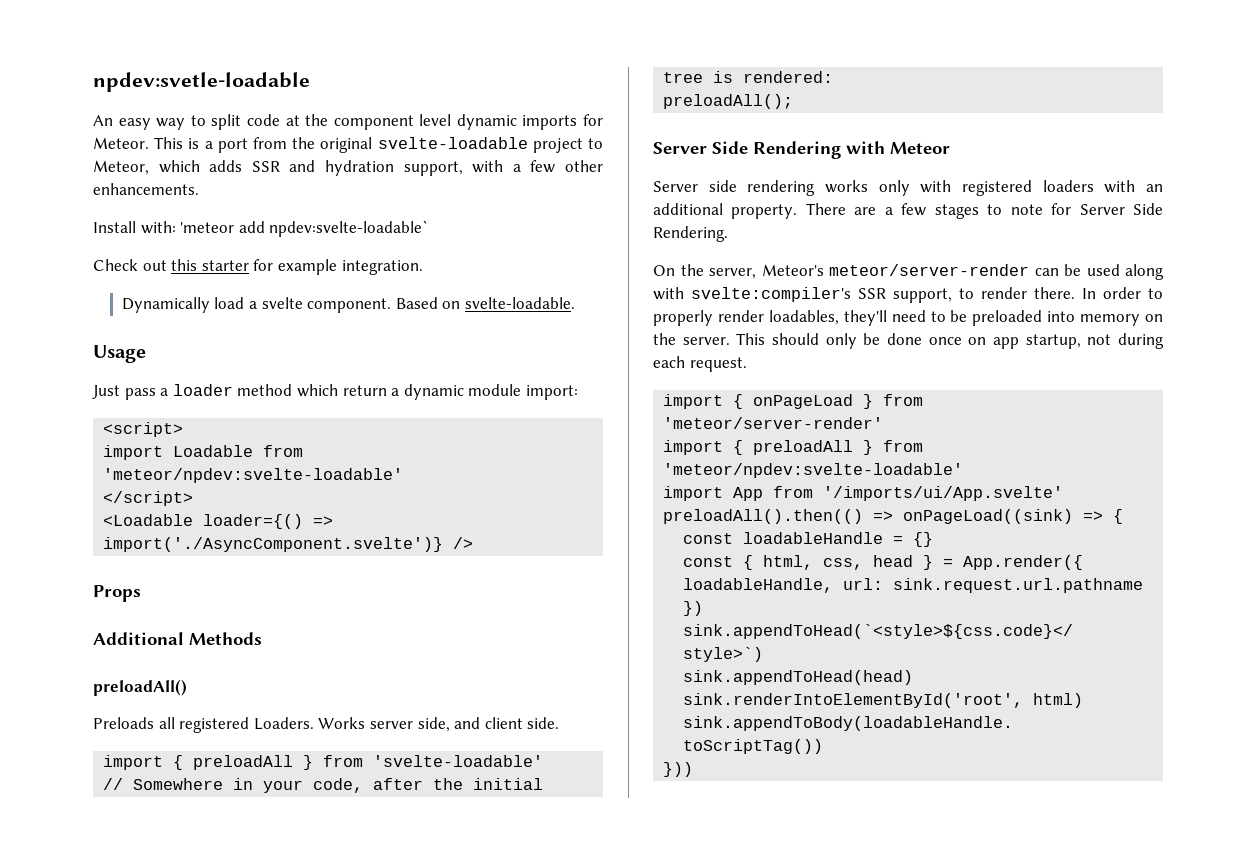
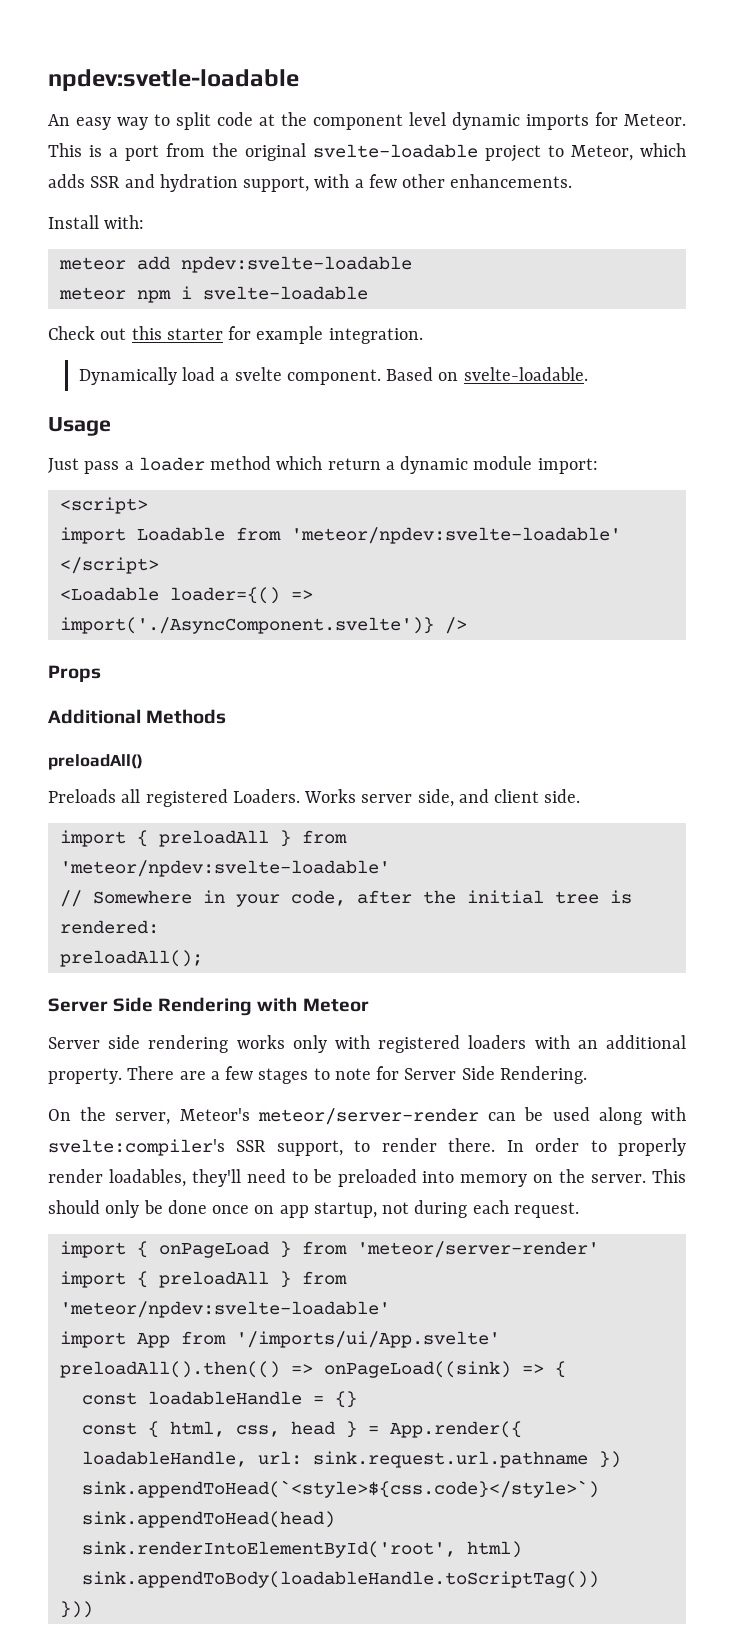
- Install with: 'meteor add npdev:svelte-loadable`
+ Install with:
+ meteor add npdev:svelte-loadable
+ meteor npm i svelte-loadable
  Works server side, and client side.
- import { preloadAll } from 'svelte-loadable'
+ import { preloadAll } from 'meteor/npdev:svelte-loadable'

